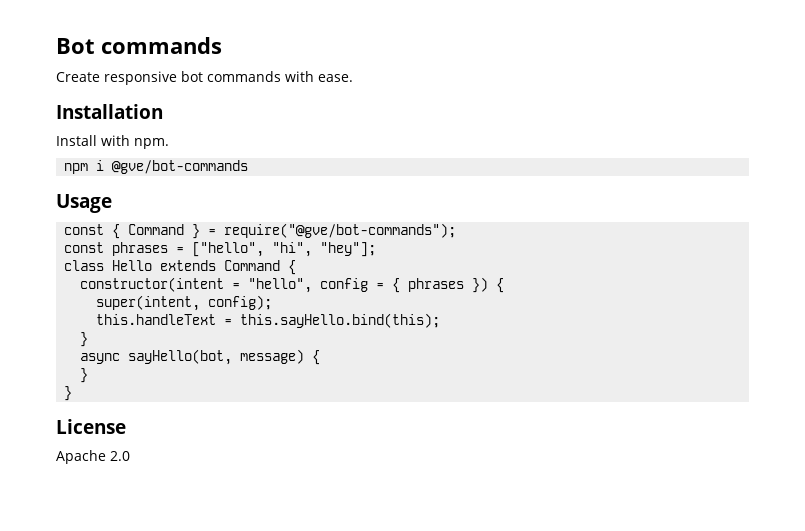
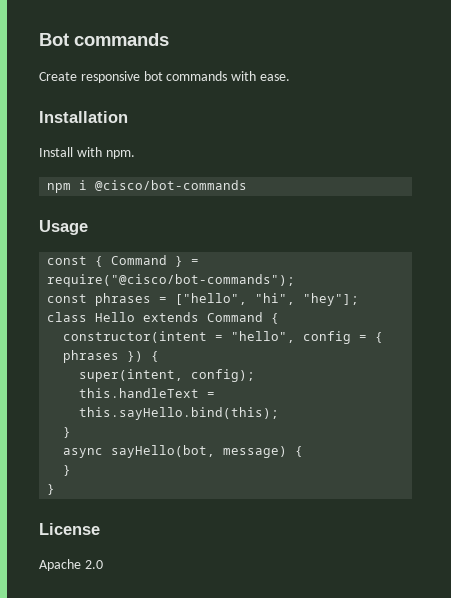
- npm i @gve/bot-commands
+ npm i @cisco/bot-commands
- const { Command } = require("@gve/bot-commands");
+ const { Command } = require("@cisco/bot-commands");

